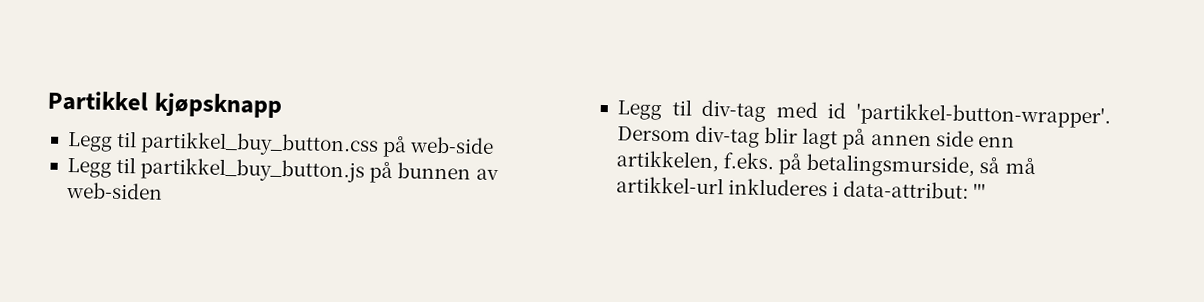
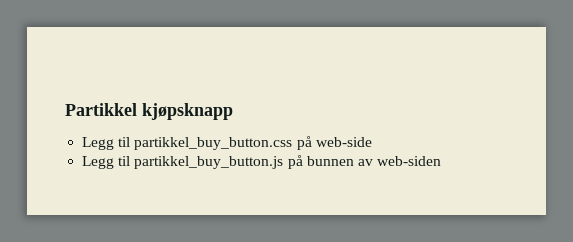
- Legg til div-tag med id 'partikkel-button-wrapper'. Dersom div-tag blir lagt på annen side enn artikkelen, f.eks. på betalingsmurside, så må artikkel-url inkluderes i data-attribut: '''

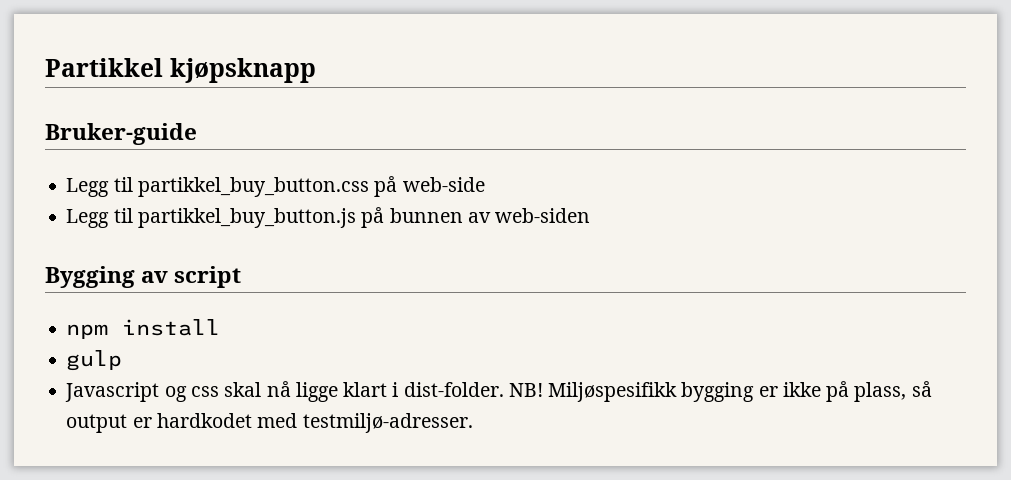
+ Bruker-guide
+ Bygging av script
+ npm install
+ gulp
+ Javascript og css skal nå ligge klart i dist-folder. NB! Miljøspesifikk bygging er ikke på plass, så output er hardkodet med testmiljø-adresser.

